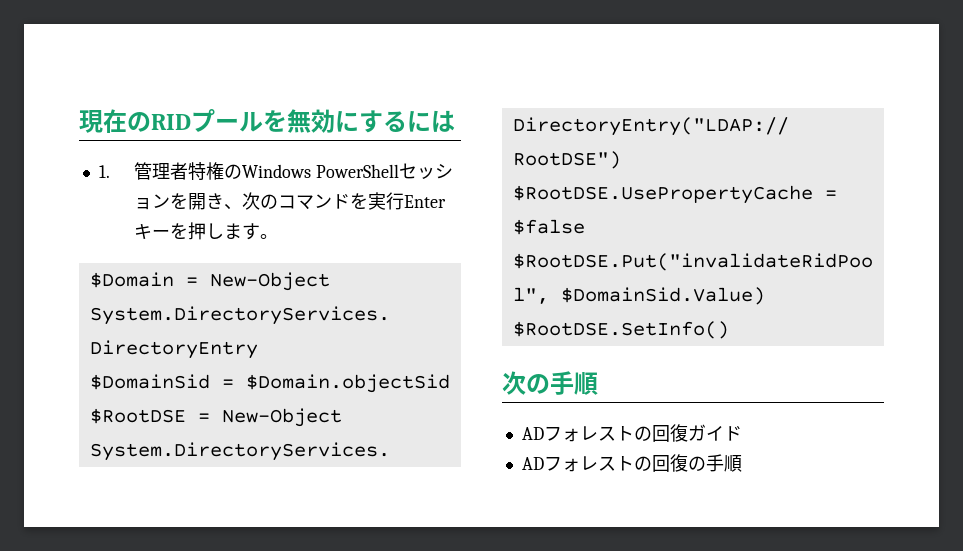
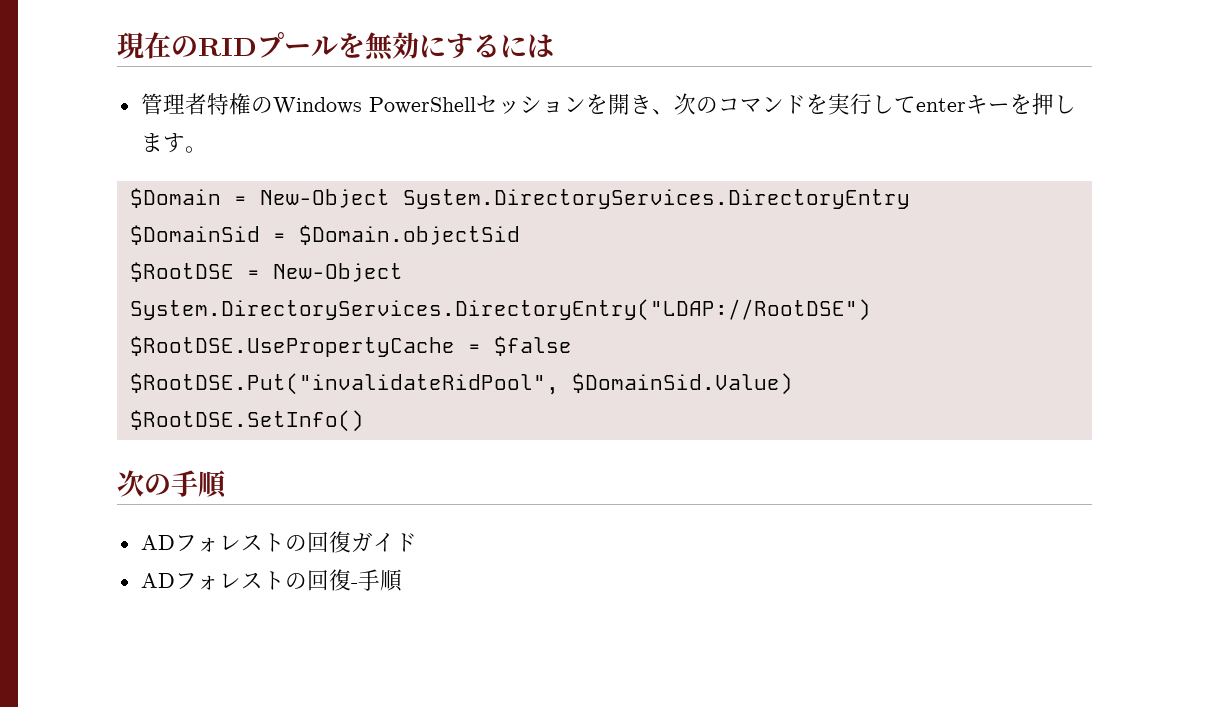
- 1.管理者特権のWindows PowerShellセッションを開き、次のコマンドを実行Enterキーを押します。
+ 管理者特権のWindows PowerShellセッションを開き、次のコマンドを実行してenterキーを押します。
- ADフォレストの回復の手順
+ ADフォレストの回復-手順

